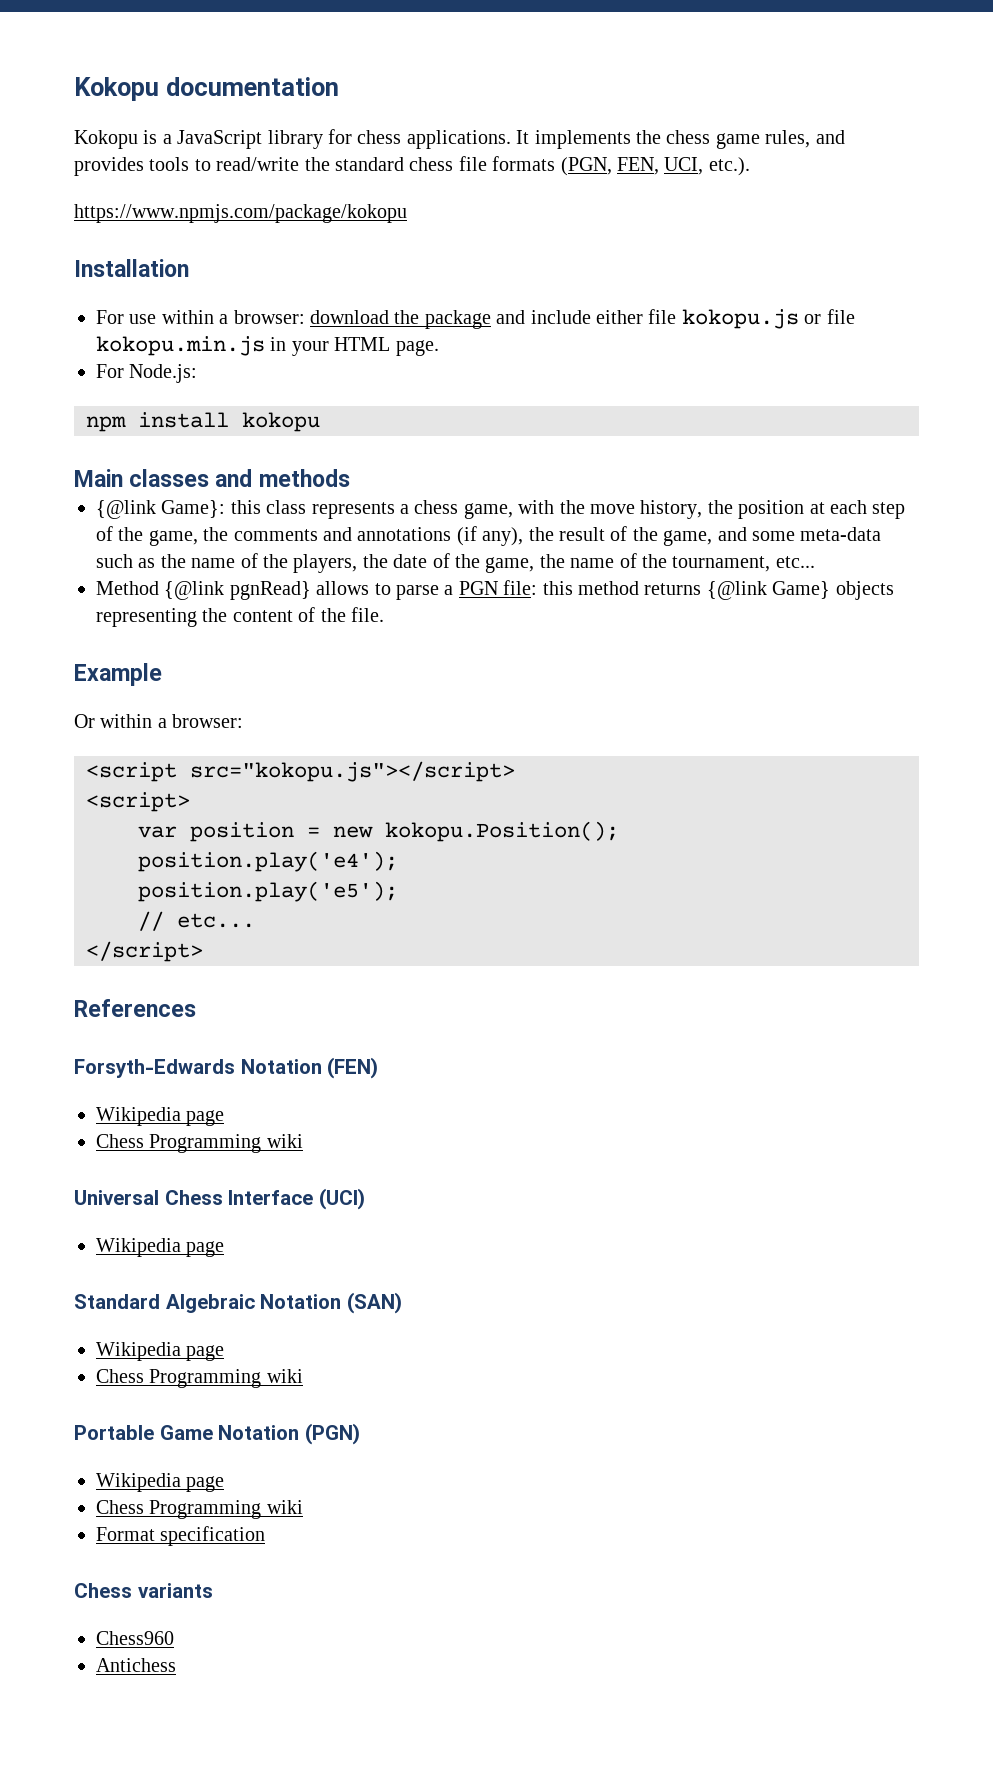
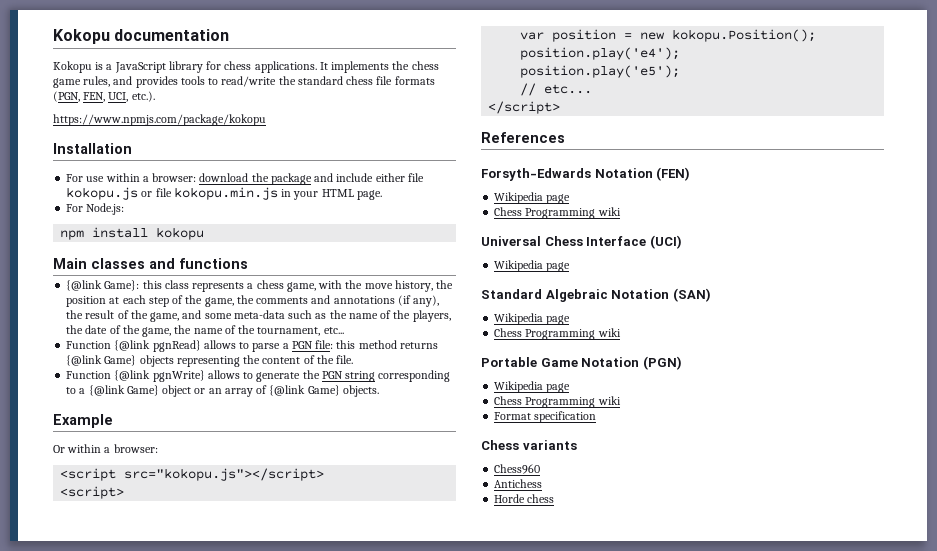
- Main classes and methods
+ Main classes and functions
- Method {@link pgnRead} allows to parse a PGN file: this method returns {@link Game} objects representing the content of the file.
+ Function {@link pgnRead} allows to parse a PGN file: this method returns {@link Game} objects representing the content of the file.
+ Function {@link pgnWrite} allows to generate the PGN string corresponding to a {@link Game} object or an array of {@link Game} objects.
+ Horde chess

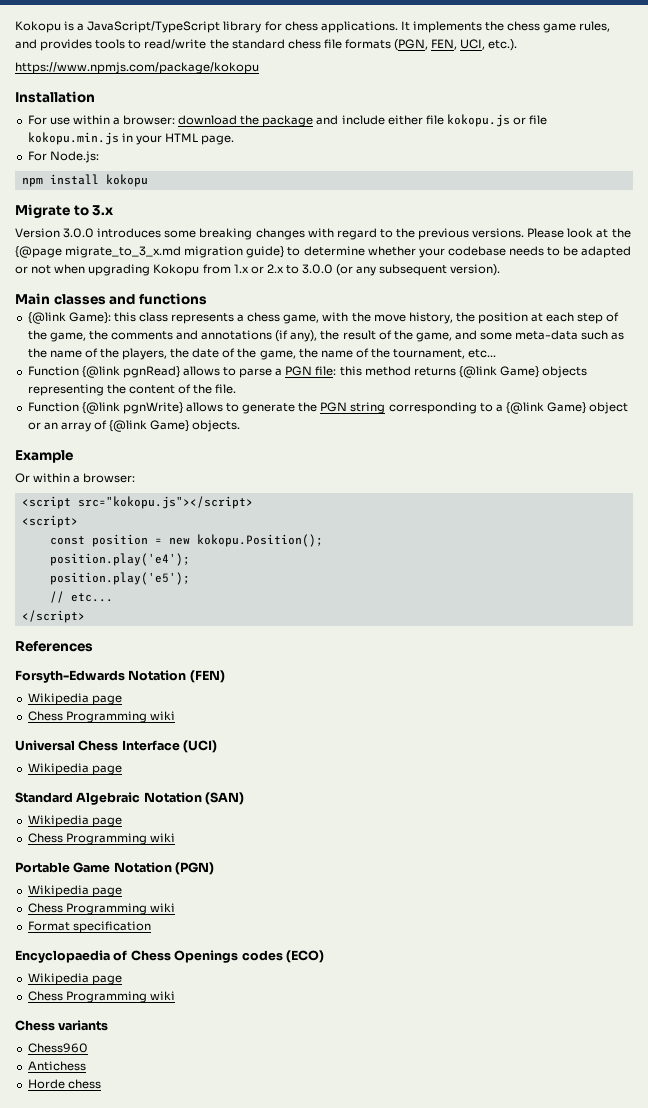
- Kokopu documentation
- Kokopu is a JavaScript library for chess applications.
+ Kokopu is a JavaScript/TypeScript library for chess applications.
+ Migrate to 3.x
+ Version 3.0.0 introduces some breaking changes with regard to the previous versions. Please look at the {@page migrate_to_3_x.md migration guide} to determine whether your codebase needs to be adapted or not when upgrading Kokopu from 1.x or 2.x to 3.0.0 (or any subsequent version).
- var position = new kokopu.Position();
+ const position = new kokopu.Position();
+ Encyclopaedia of Chess Openings codes (ECO)
+ Wikipedia page
+ Chess Programming wiki

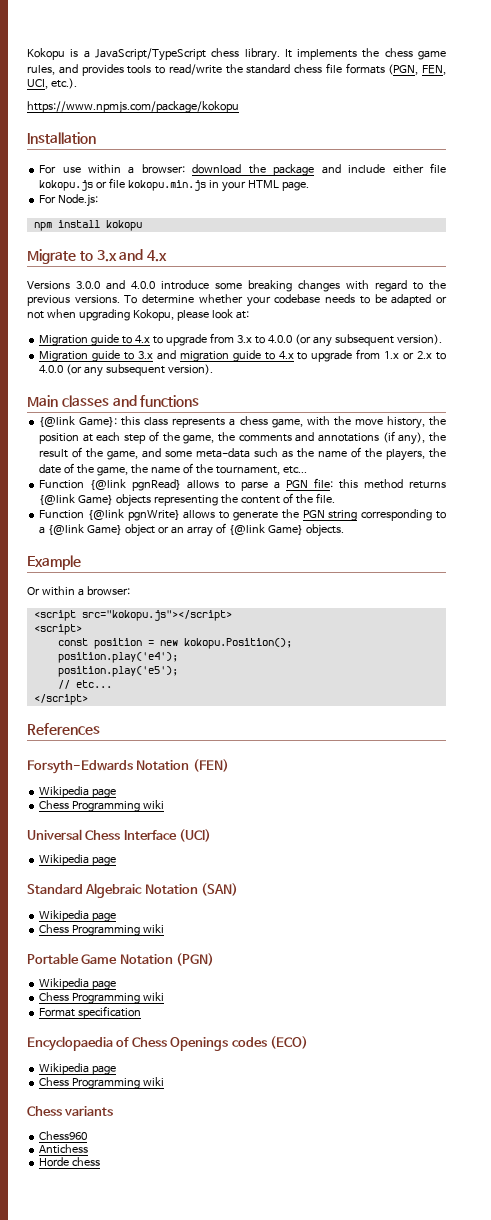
- Kokopu is a JavaScript/TypeScript library for chess applications.
+ Kokopu is a JavaScript/TypeScript chess library.
- Migrate to 3.x
- Version 3.0.0 introduces some breaking changes with regard to the previous versions.
+ Migrate to 3.x and 4.x
+ Versions 3.0.0 and 4.0.0 introduce some breaking changes with regard to the previous versions.
- Please look at the {@page migrate_to_3_x.md migration guide} to determine whether your codebase needs to be adapted or not when upgrading Kokopu from 1.x or 2.x to 3.0.0 (or any subsequent version).
+ To determine whether your codebase needs to be adapted or not when upgrading Kokopu, please look at:
+ Migration guide to 4.x to upgrade from 3.x to 4.0.0 (or any subsequent version).
+ Migration guide to 3.x and migration guide to 4.x to upgrade from 1.x or 2.x to 4.0.0 (or any subsequent version).

